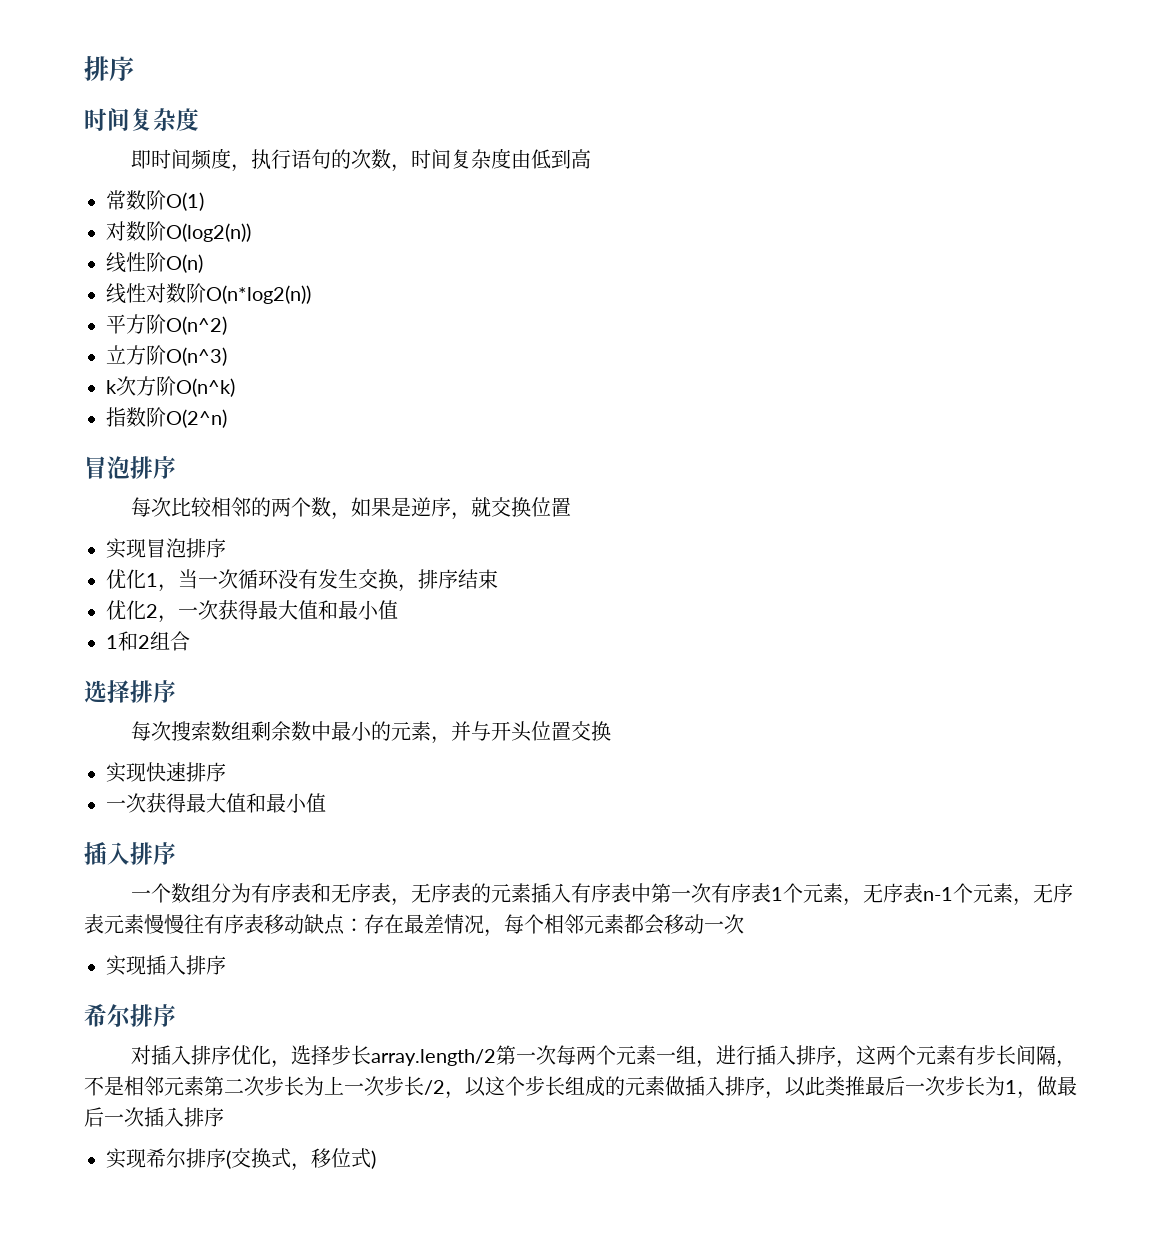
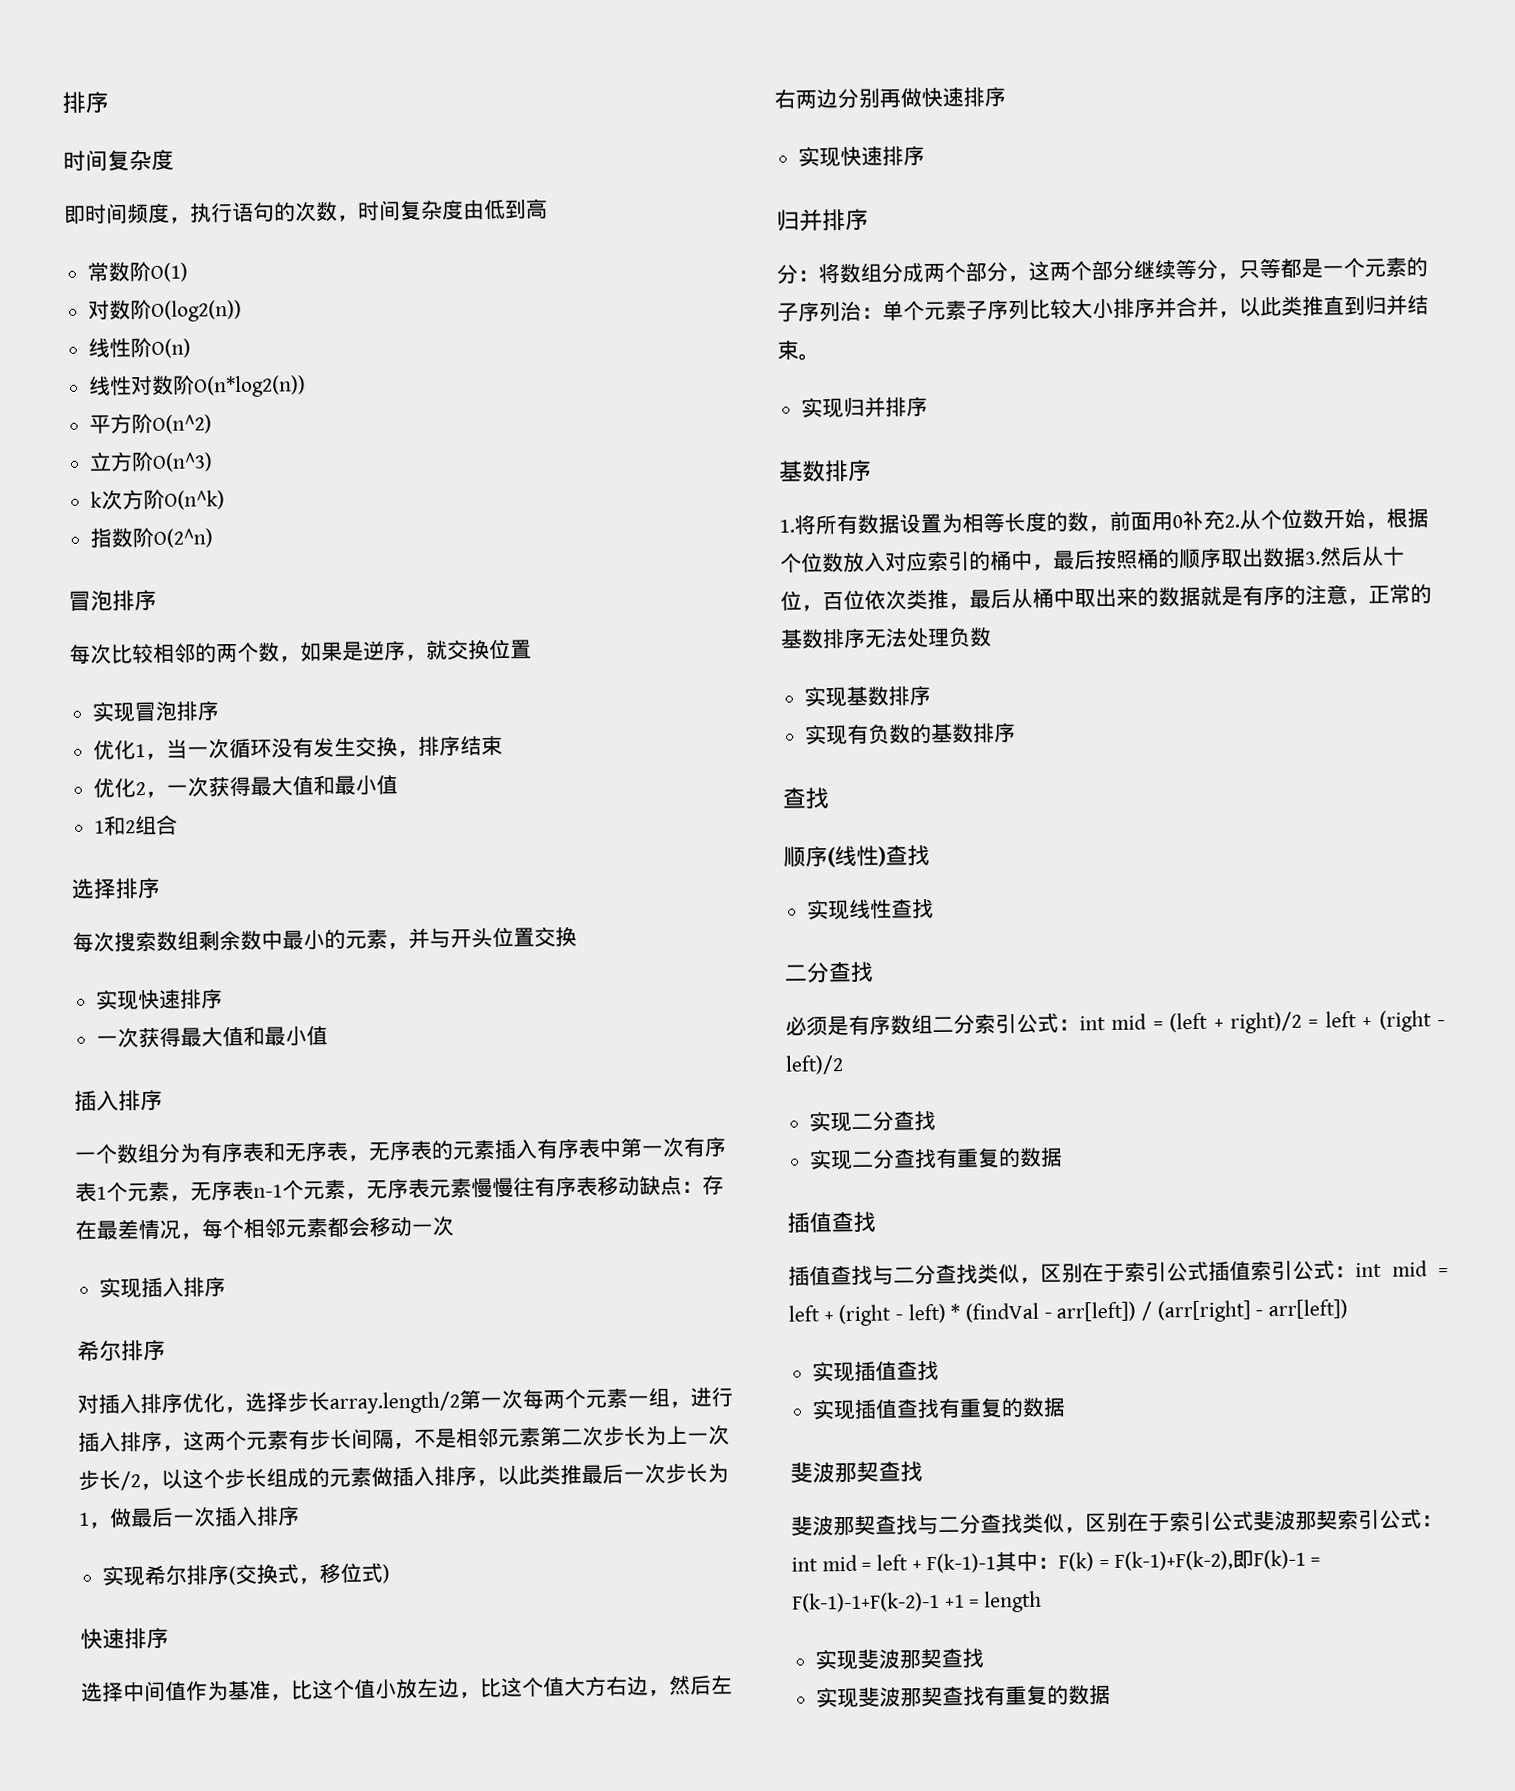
  实现希尔排序(交换式，移位式)
+ 快速排序
+ 选择中间值作为基准，比这个值小放左边，比这个值大方右边，然后左右两边分别再做快速排序
+ 实现快速排序
+ 归并排序
+ 分：将数组分成两个部分，这两个部分继续等分，只等都是一个元素的子序列治：单个元素子序列比较大小排序并合并，以此类推直到归并结束。
+ 实现归并排序
+ 基数排序
+ 1.将所有数据设置为相等长度的数，前面用0补充2.从个位数开始，根据个位数放入对应索引的桶中，最后按照桶的顺序取出数据3.然后从十位，百位依次类推，最后从桶中取出来的数据就是有序的注意，正常的基数排序无法处理负数
+ 实现基数排序
+ 实现有负数的基数排序
+ 查找
+ 顺序(线性)查找
+ 实现线性查找
+ 二分查找
+ 必须是有序数组二分索引公式：int mid = (left + right)/2 = left + (right - left)/2
+ 实现二分查找
+ 实现二分查找有重复的数据
+ 插值查找
+ 插值查找与二分查找类似，区别在于索引公式插值索引公式：int mid = left + (right - left) * (findVal - arr[left]) / (arr[right] - arr[left])
+ 实现插值查找
+ 实现插值查找有重复的数据
+ 斐波那契查找
+ 斐波那契查找与二分查找类似，区别在于索引公式斐波那契索引公式：int mid = left + F(k-1)-1其中：F(k) = F(k-1)+F(k-2),即F(k)-1 = F(k-1)-1+F(k-2)-1 +1 = length
+ 实现斐波那契查找
+ 实现斐波那契查找有重复的数据

